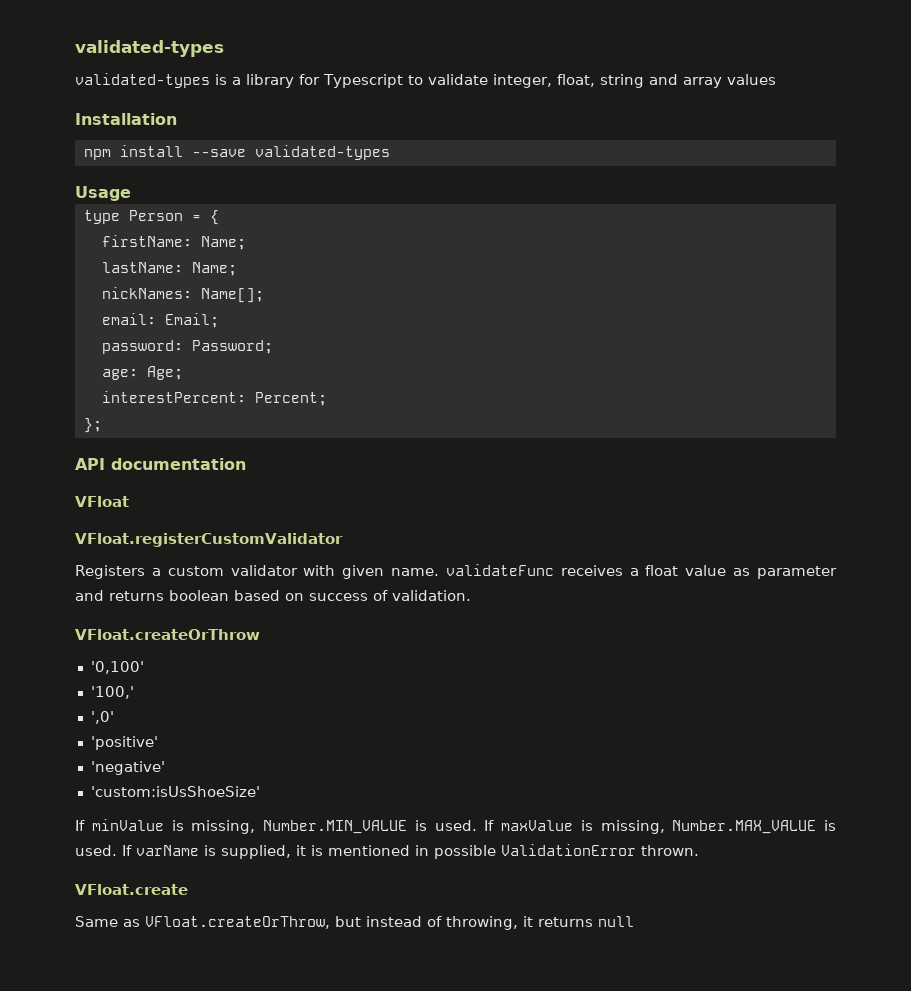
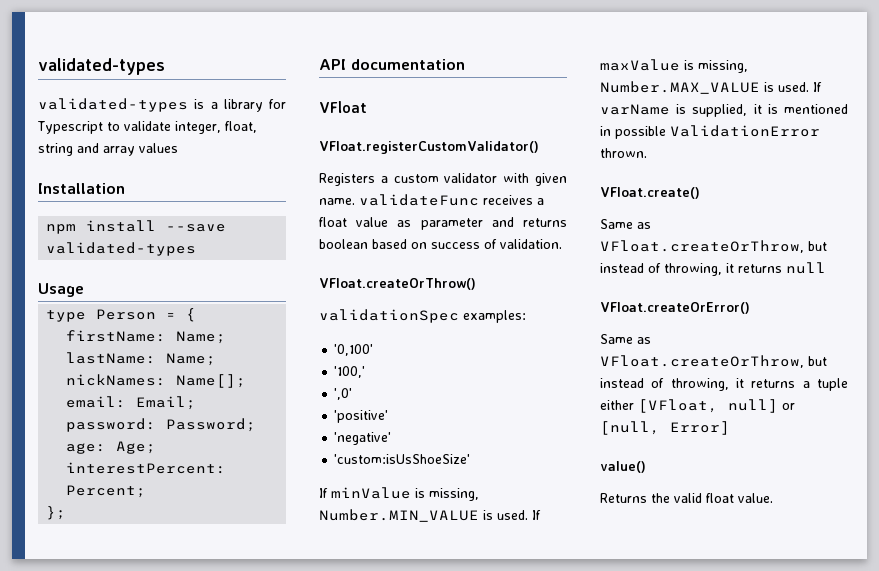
- VFloat.registerCustomValidator
+ VFloat.registerCustomValidator()
- VFloat.createOrThrow
+ VFloat.createOrThrow()
+ validationSpec examples:
- VFloat.create
+ VFloat.create()
+ VFloat.createOrError()
+ Same as VFloat.createOrThrow, but instead of throwing, it returns a tuple either [VFloat, null] or [null, Error]
+ value()
+ Returns the valid float value.

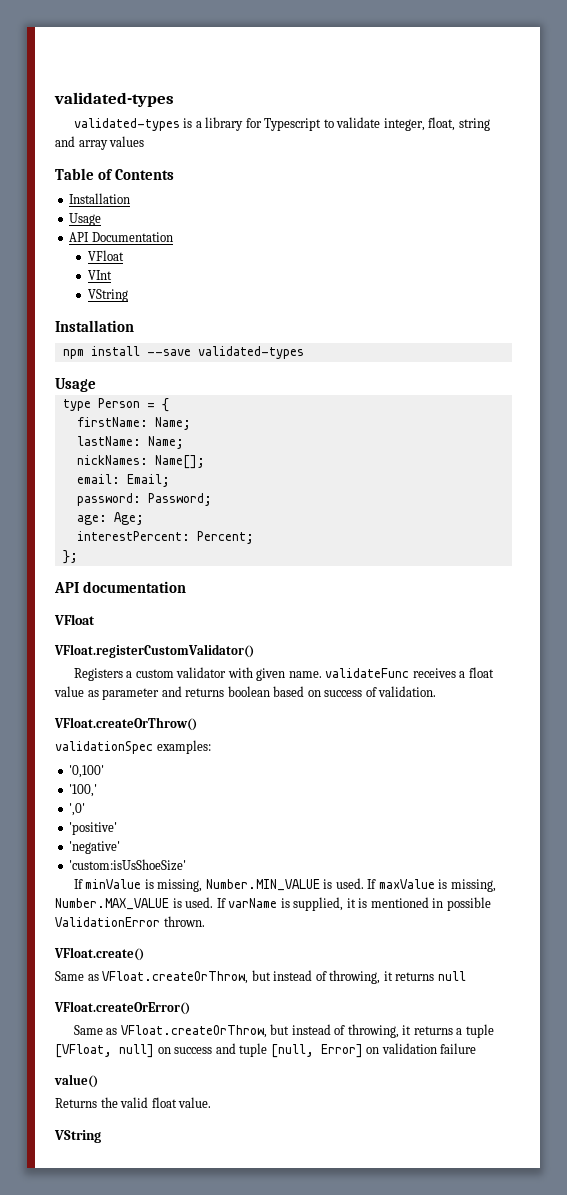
+ Table of Contents
+ Installation
+ Usage
+ API Documentation
+ VFloat
+ VInt
+ VString
- Same as VFloat.createOrThrow, but instead of throwing, it returns a tuple either [VFloat, null] or [null, Error]
+ Same as VFloat.createOrThrow, but instead of throwing, it returns a tuple [VFloat, null] on success and tuple [null, Error] on validation failure
  Returns the valid float value.
+ VString

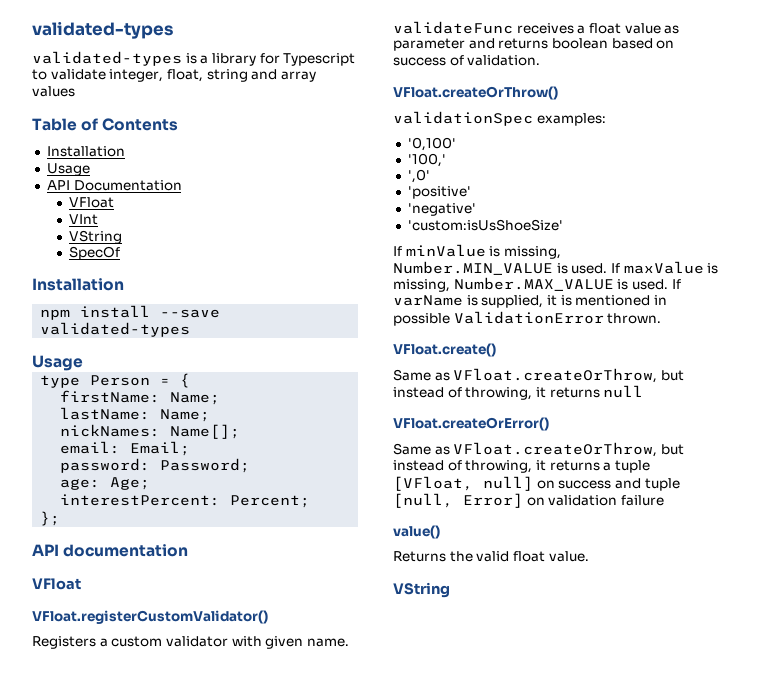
+ SpecOf

